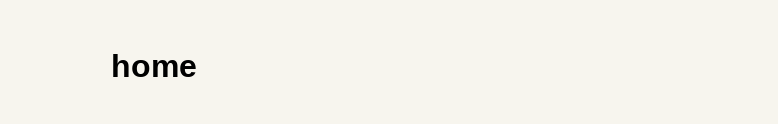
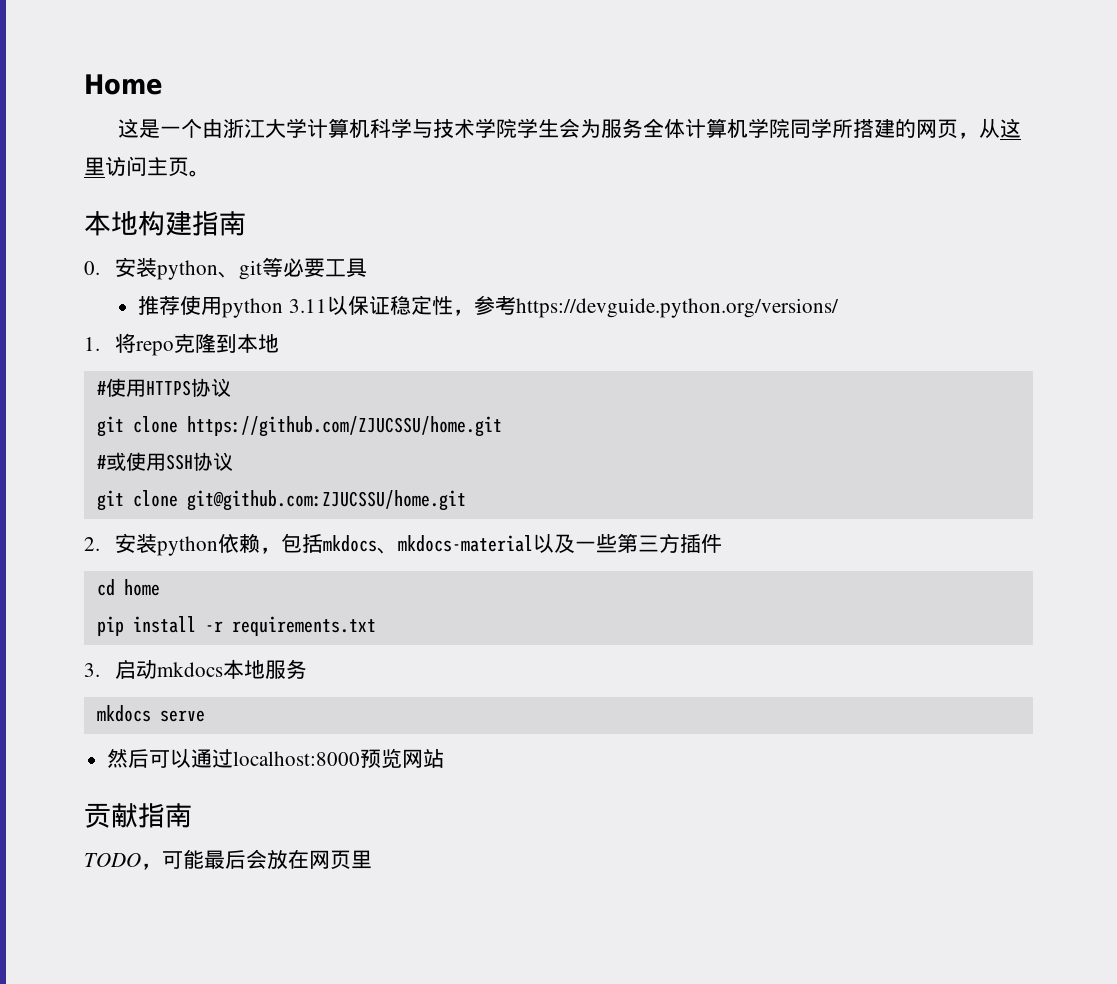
- home
+ Home
+ 这是一个由浙江大学计算机科学与技术学院学生会为服务全体计算机学院同学所搭建的网页，从这里访问主页。
+ 本地构建指南
+ 0.安装python、git等必要工具
+ 推荐使用python 3.11以保证稳定性，参考https://devguide.python.org/versions/
+ 1.将repo克隆到本地
+ #使用HTTPS协议
+ git clone https://github.com/ZJUCSSU/home.git
+ #或使用SSH协议
+ git clone git@github.com:ZJUCSSU/home.git
+ 2.安装python依赖，包括mkdocs、mkdocs-material以及一些第三方插件
+ cd home
+ pip install -r requirements.txt
+ 3.启动mkdocs本地服务
+ mkdocs serve
+ 然后可以通过localhost:8000预览网站
+ 贡献指南
+ TODO，可能最后会放在网页里

